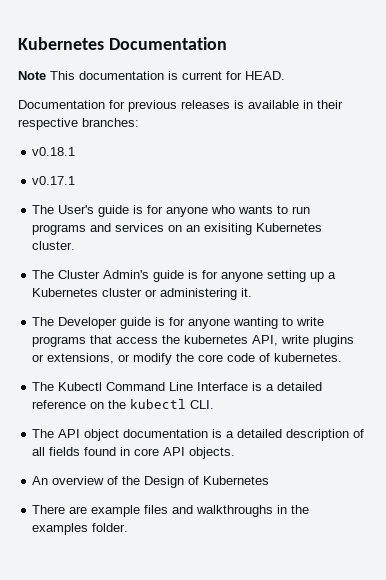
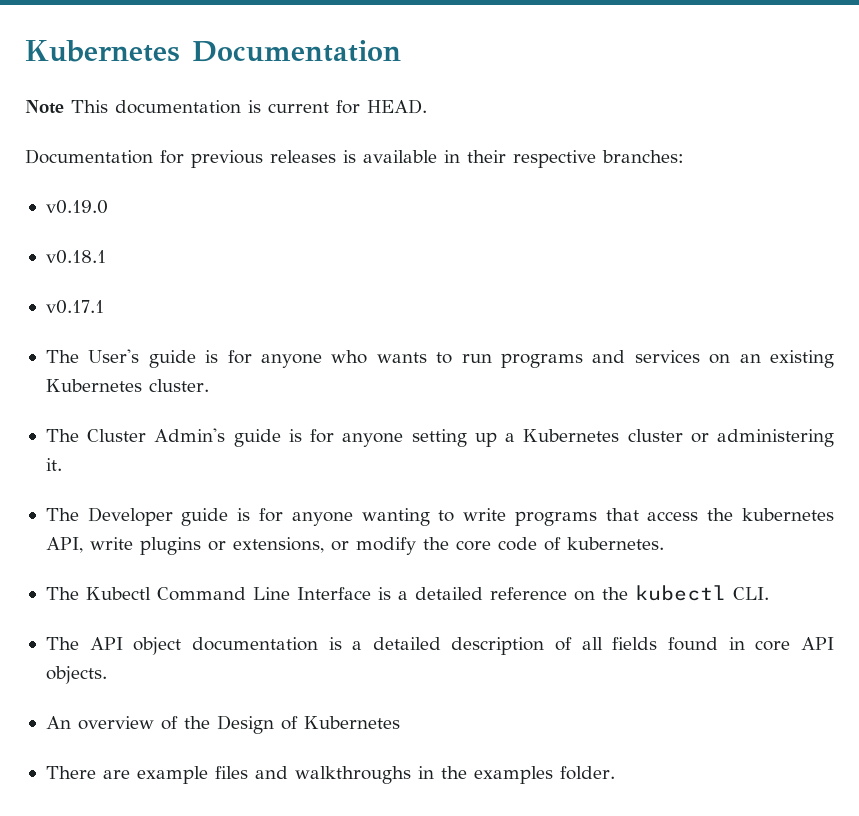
+ v0.19.0
- The User's guide is for anyone who wants to run programs and services on an exisiting Kubernetes cluster.
+ The User's guide is for anyone who wants to run programs and services on an existing Kubernetes cluster.

